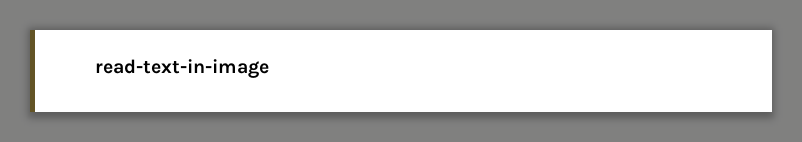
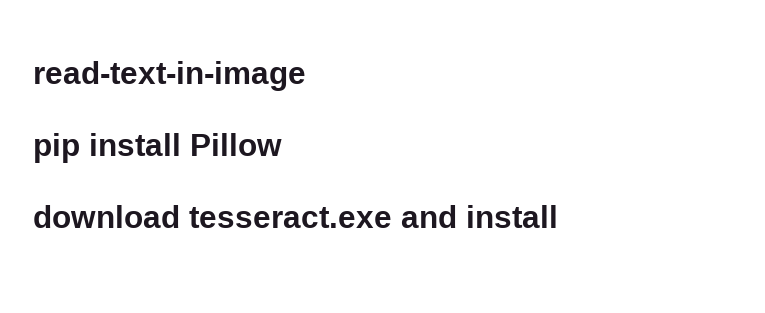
+ pip install Pillow
+ download tesseract.exe and install

